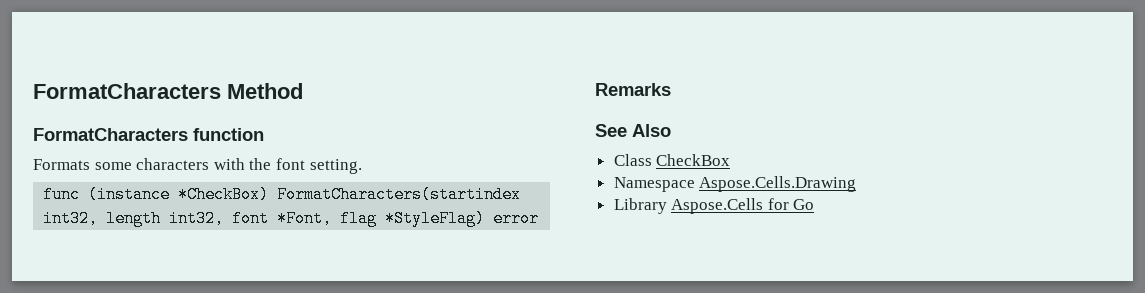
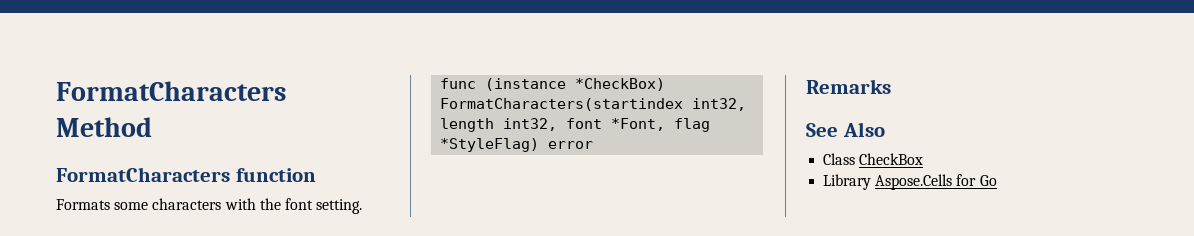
- Namespace Aspose.Cells.Drawing

